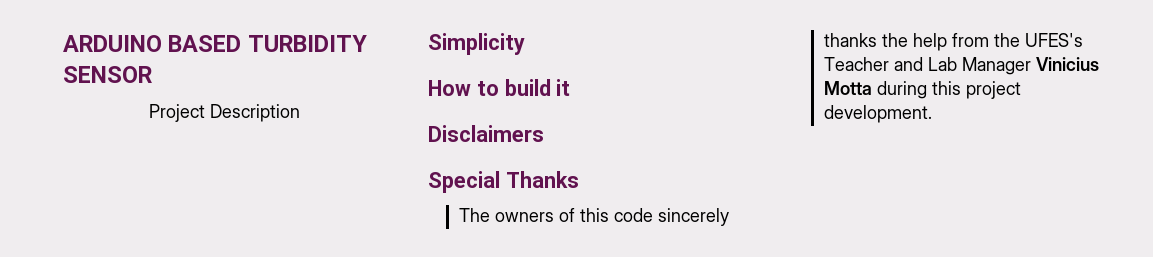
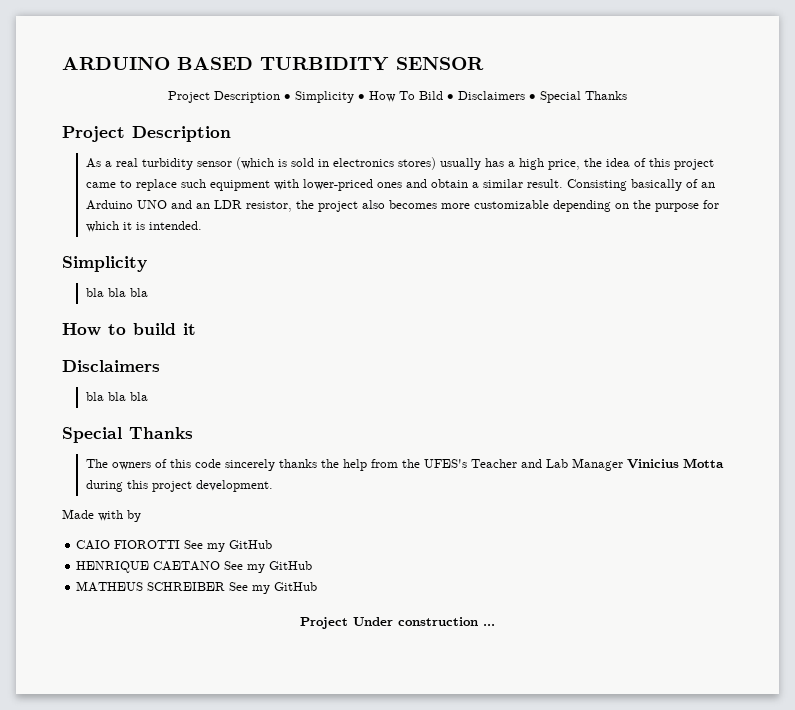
+ Project Description • Simplicity • How To Bild • Disclaimers • Special Thanks
  Project Description
+ As a real turbidity sensor (which is sold in electronics stores) usually has a high price, the idea of this project came to replace such equipment with lower-priced ones and obtain a similar result. Consisting basically of an Arduino UNO and an LDR resistor, the project also becomes more customizable depending on the purpose for which it is intended.
  Simplicity
+ bla bla bla
  How to build it
  Disclaimers
+ bla bla bla
+ Made with by
+ CAIO FIOROTTI See my GitHub
+ HENRIQUE CAETANO See my GitHub
+ MATHEUS SCHREIBER See my GitHub
+ Project Under construction ...

